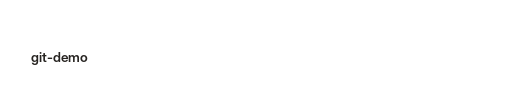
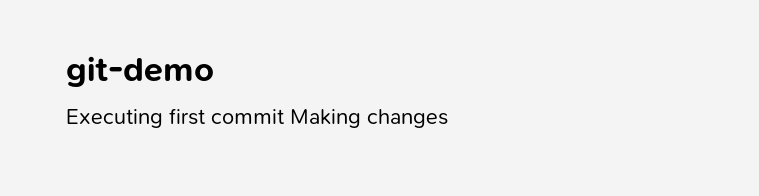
+ Executing first commit Making changes

